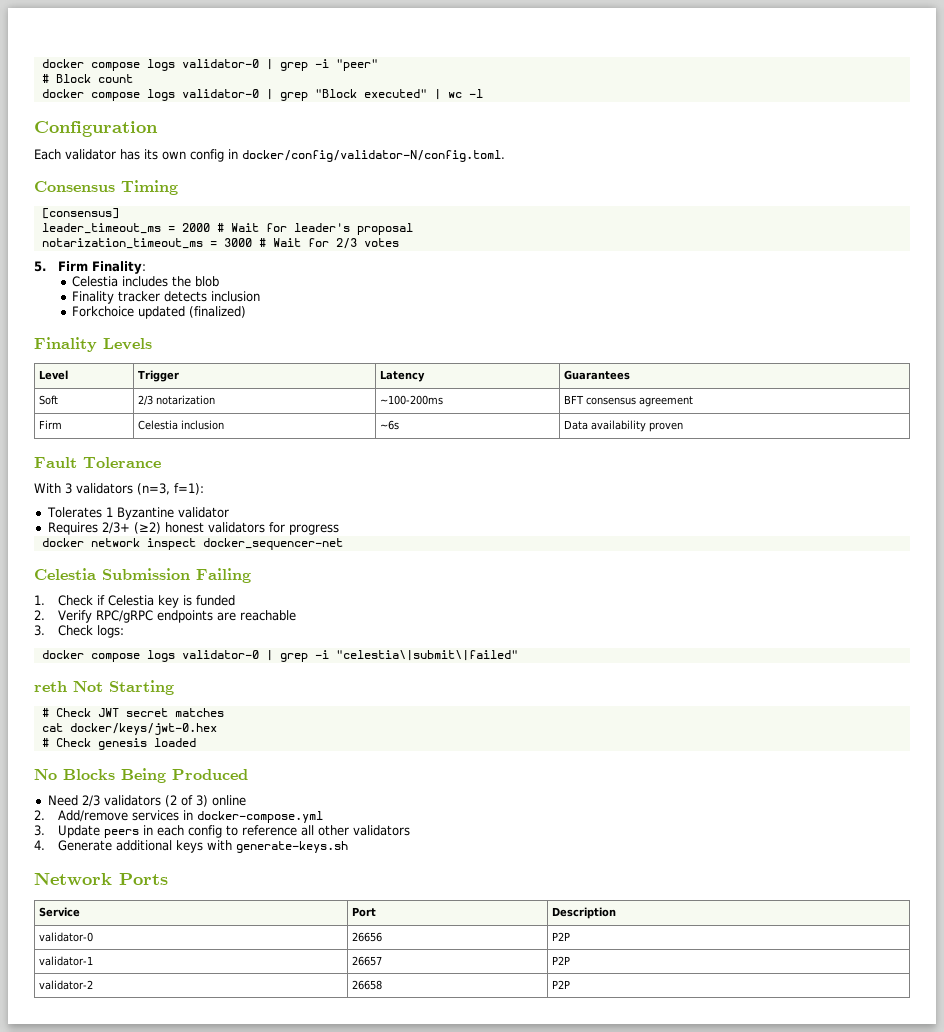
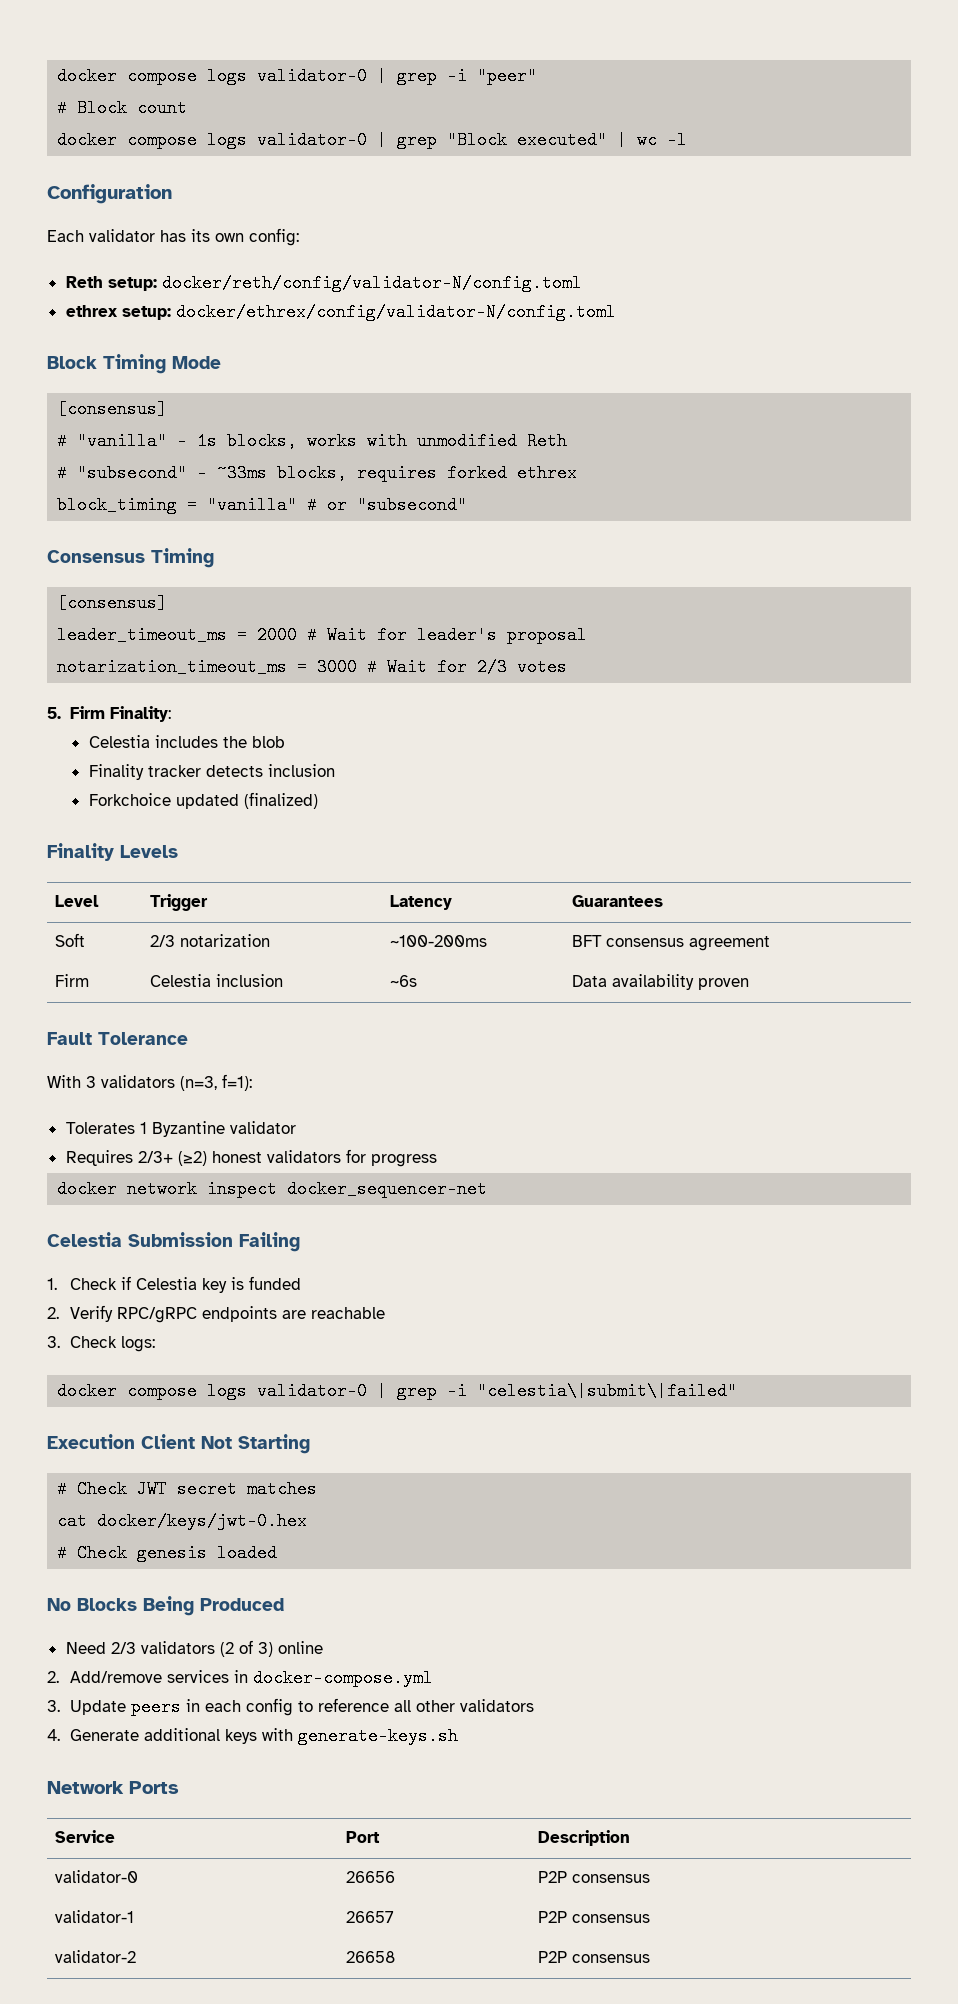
- Each validator has its own config in docker/config/validator-N/config.toml.
+ Each validator has its own config:
+ Reth setup: docker/reth/config/validator-N/config.toml
+ ethrex setup: docker/ethrex/config/validator-N/config.toml
+ Block Timing Mode
+ [consensus]
+ # "vanilla" - 1s blocks, works with unmodified Reth
+ # "subsecond" - ~33ms blocks, requires forked ethrex
+ block_timing = "vanilla" # or "subsecond"
- reth Not Starting
+ Execution Client Not Starting
- validator-0 | 26656 | P2P
+ validator-0 | 26656 | P2P consensus
- validator-1 | 26657 | P2P
+ validator-1 | 26657 | P2P consensus
- validator-2 | 26658 | P2P
+ validator-2 | 26658 | P2P consensus

